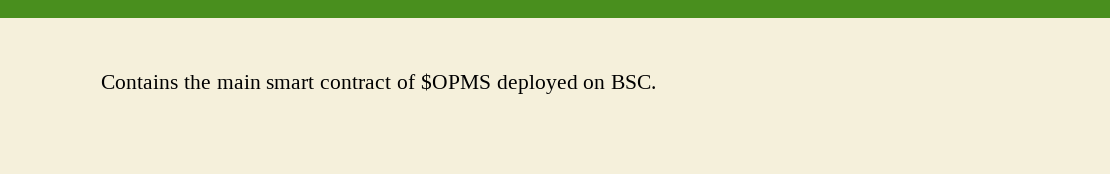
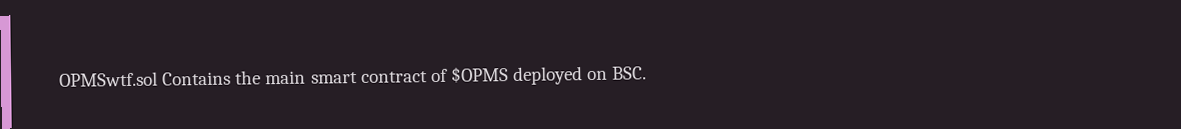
- Contains the main smart contract of $OPMS deployed on BSC.
+ OPMSwtf.sol Contains the main smart contract of $OPMS deployed on BSC.

